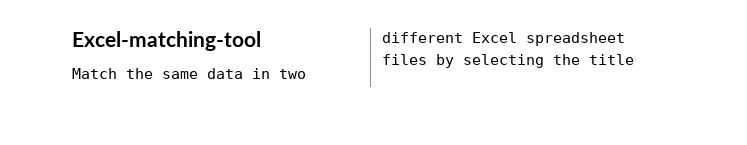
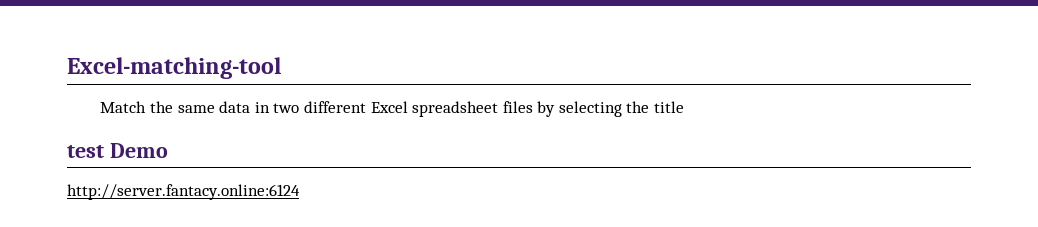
+ test Demo
+ http://server.fantacy.online:6124

